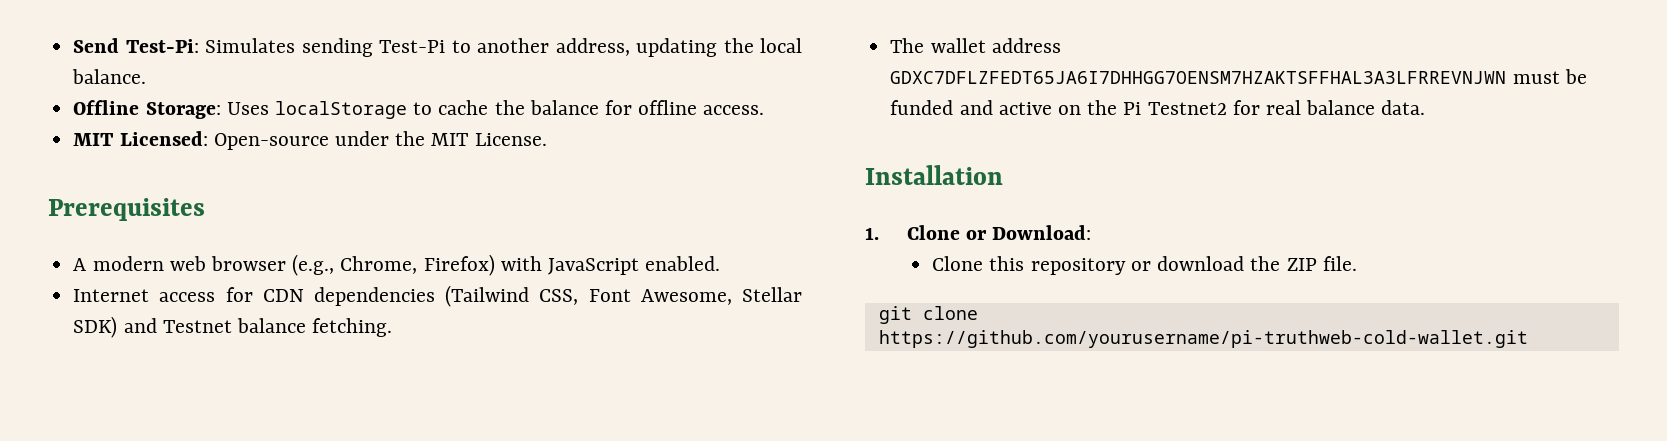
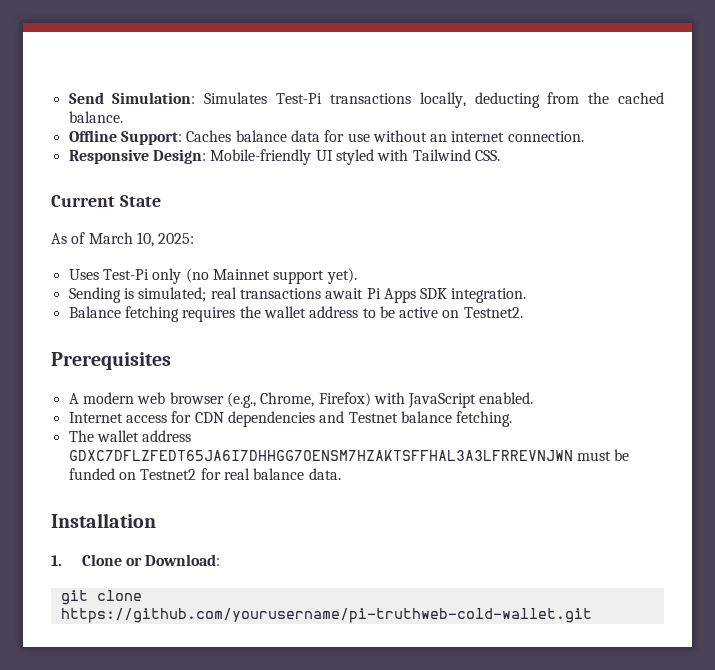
- Send Test-Pi: Simulates sending Test-Pi to another address, updating the local balance.
- Offline Storage: Uses localStorage to cache the balance for offline access.
- MIT Licensed: Open-source under the MIT License.
+ Send Simulation: Simulates Test-Pi transactions locally, deducting from the cached balance.
+ Offline Support: Caches balance data for use without an internet connection.
+ Responsive Design: Mobile-friendly UI styled with Tailwind CSS.
+ Current State
+ As of March 10, 2025:
+ Uses Test-Pi only (no Mainnet support yet).
+ Sending is simulated; real transactions await Pi Apps SDK integration.
+ Balance fetching requires the wallet address to be active on Testnet2.
- Internet access for CDN dependencies (Tailwind CSS, Font Awesome, Stellar SDK) and Testnet balance fetching.
+ Internet access for CDN dependencies and Testnet balance fetching.
- The wallet address GDXC7DFLZFEDT65JA6I7DHHGG7OENSM7HZAKTSFFHAL3A3LFRREVNJWN must be funded and active on the Pi Testnet2 for real balance data.
+ The wallet address GDXC7DFLZFEDT65JA6I7DHHGG7OENSM7HZAKTSFFHAL3A3LFRREVNJWN must be funded on Testnet2 for real balance data.
- Clone this repository or download the ZIP file.

